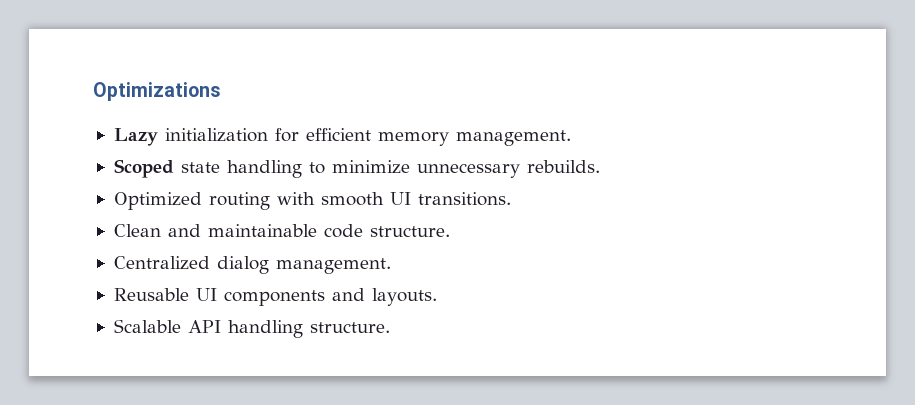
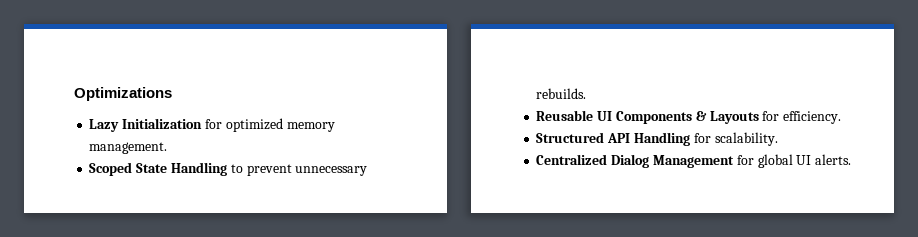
- Lazy initialization for efficient memory management.
+ Lazy Initialization for optimized memory management.
- Scoped state handling to minimize unnecessary rebuilds.
- Optimized routing with smooth UI transitions.
- Clean and maintainable code structure.
- Centralized dialog management.
- Reusable UI components and layouts.
- Scalable API handling structure.
+ Scoped State Handling to prevent unnecessary rebuilds.
+ Reusable UI Components & Layouts for efficiency.
+ Structured API Handling for scalability.
+ Centralized Dialog Management for global UI alerts.

